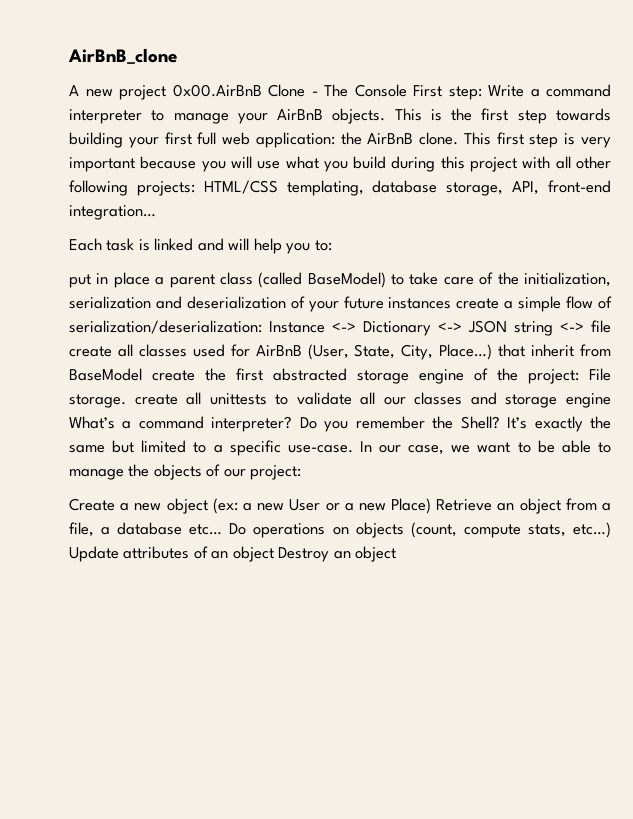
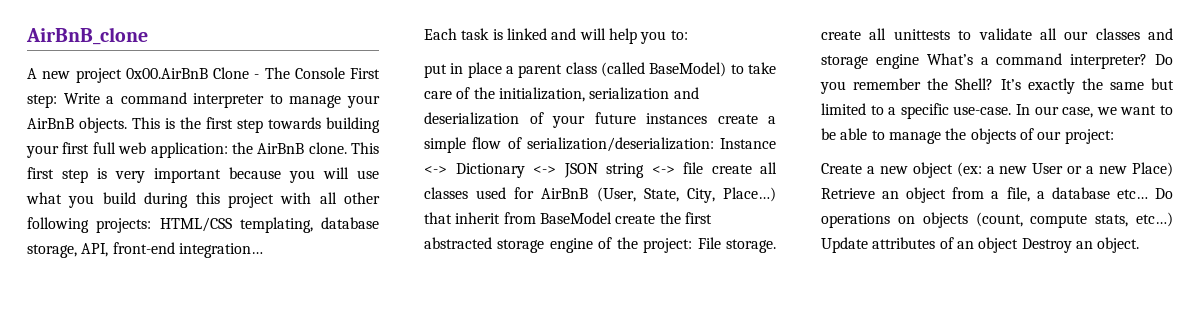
- Update attributes of an object Destroy an object
+ Update attributes of an object Destroy an object.

